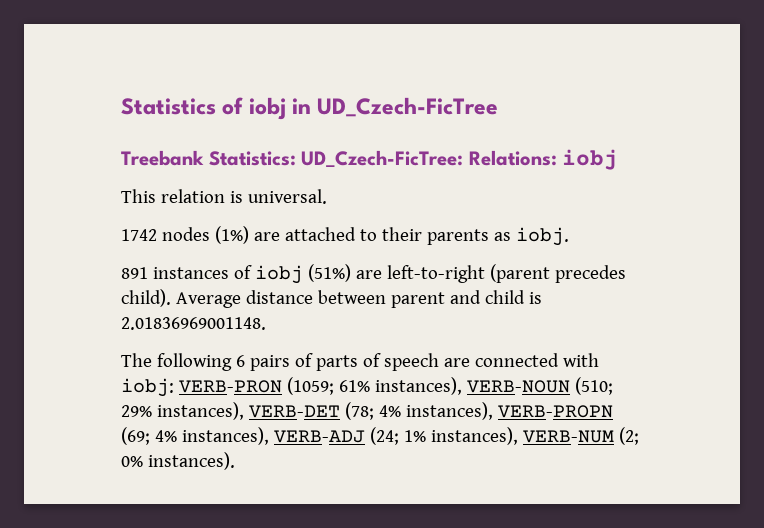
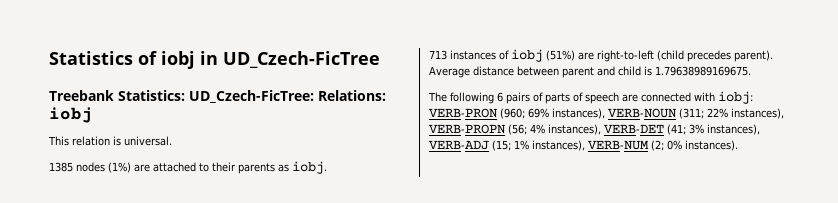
- 1742 nodes (1%) are attached to their parents as iobj.
+ 1385 nodes (1%) are attached to their parents as iobj.
- 891 instances of iobj (51%) are left-to-right (parent precedes child).
+ 713 instances of iobj (51%) are right-to-left (child precedes parent).
- Average distance between parent and child is 2.01836969001148.
+ Average distance between parent and child is 1.79638989169675.
- The following 6 pairs of parts of speech are connected with iobj: VERB-PRON (1059; 61% instances), VERB-NOUN (510; 29% instances), VERB-DET (78; 4% instances), VERB-PROPN (69; 4% instances), VERB-ADJ (24; 1% instances), VERB-NUM (2; 0% instances).
+ The following 6 pairs of parts of speech are connected with iobj: VERB-PRON (960; 69% instances), VERB-NOUN (311; 22% instances), VERB-PROPN (56; 4% instances), VERB-DET (41; 3% instances), VERB-ADJ (15; 1% instances), VERB-NUM (2; 0% instances).

